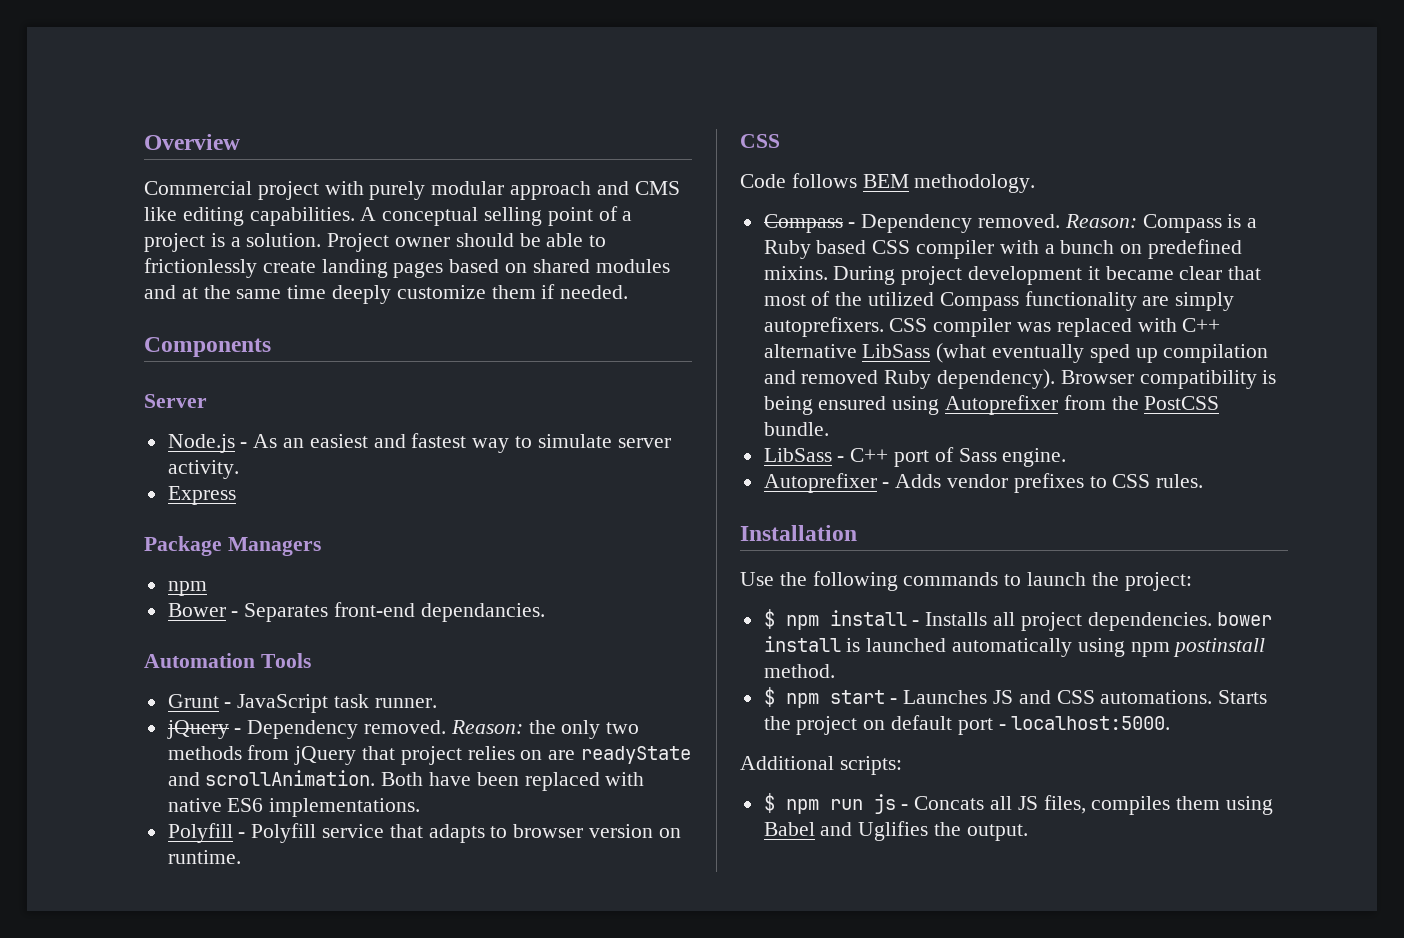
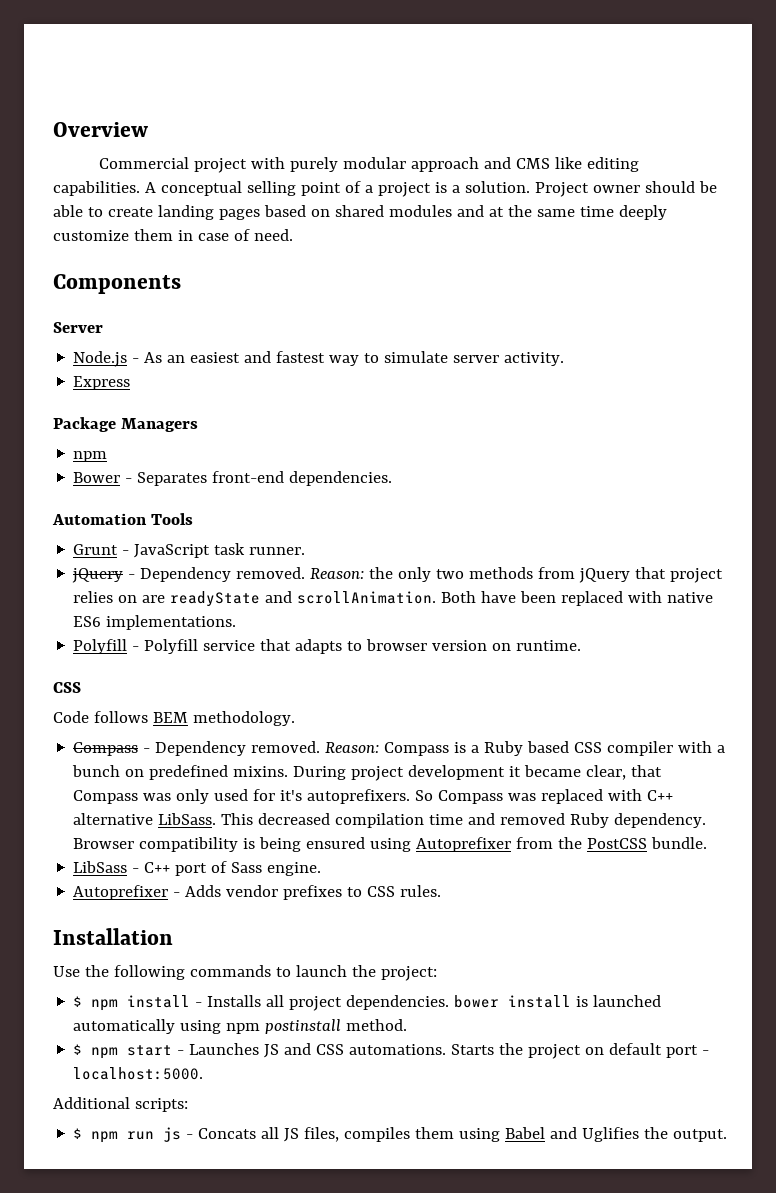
- Project owner should be able to frictionlessly create landing pages based on shared modules and at the same time deeply customize them if needed.
+ Project owner should be able to create landing pages based on shared modules and at the same time deeply customize them in case of need.
- Bower - Separates front-end dependancies.
+ Bower - Separates front-end dependencies.
- During project development it became clear that most of the utilized Compass functionality are simply autoprefixers. CSS compiler was replaced with C++ alternative LibSass (what eventually sped up compilation and removed Ruby dependency).
+ During project development it became clear, that Compass was only used for it's autoprefixers. So Compass was replaced with C++ alternative LibSass. This decreased compilation time and removed Ruby dependency.

